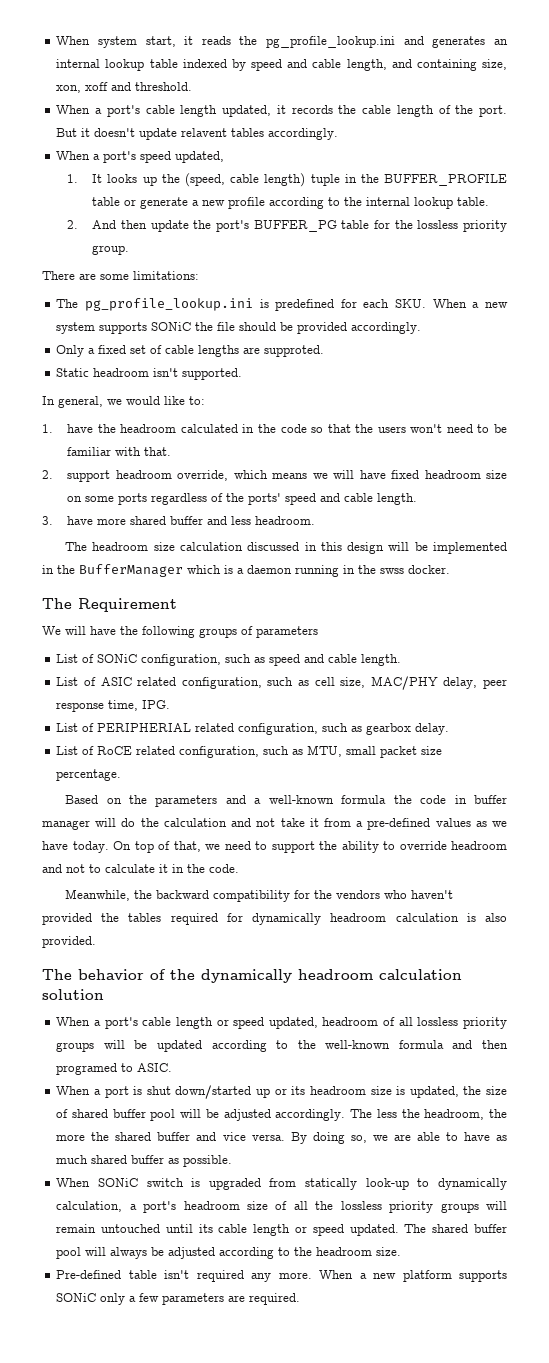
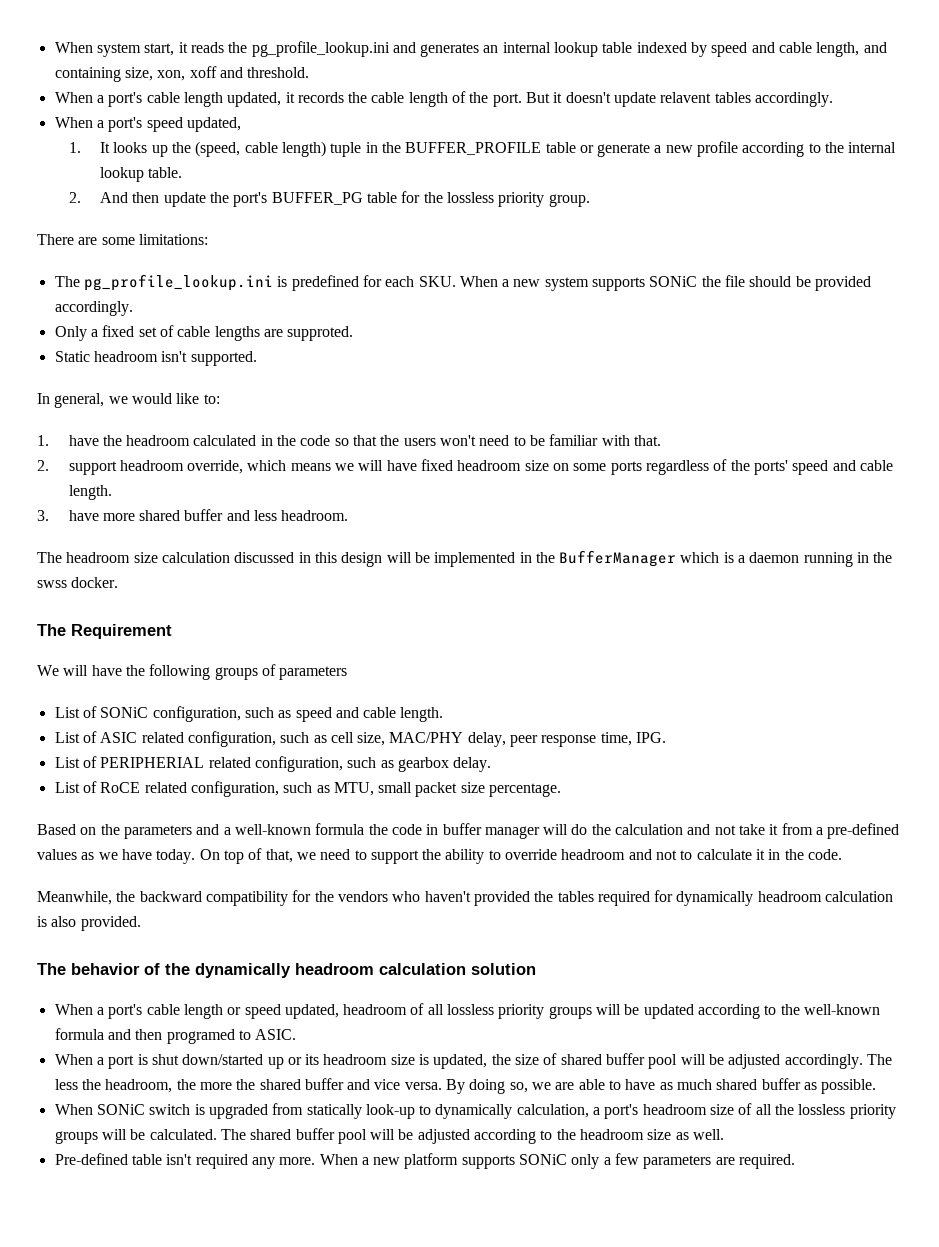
- When SONiC switch is upgraded from statically look-up to dynamically calculation, a port's headroom size of all the lossless priority groups will remain untouched until its cable length or speed updated.
+ When SONiC switch is upgraded from statically look-up to dynamically calculation, a port's headroom size of all the lossless priority groups will be calculated.
- The shared buffer pool will always be adjusted according to the headroom size.
+ The shared buffer pool will be adjusted according to the headroom size as well.

